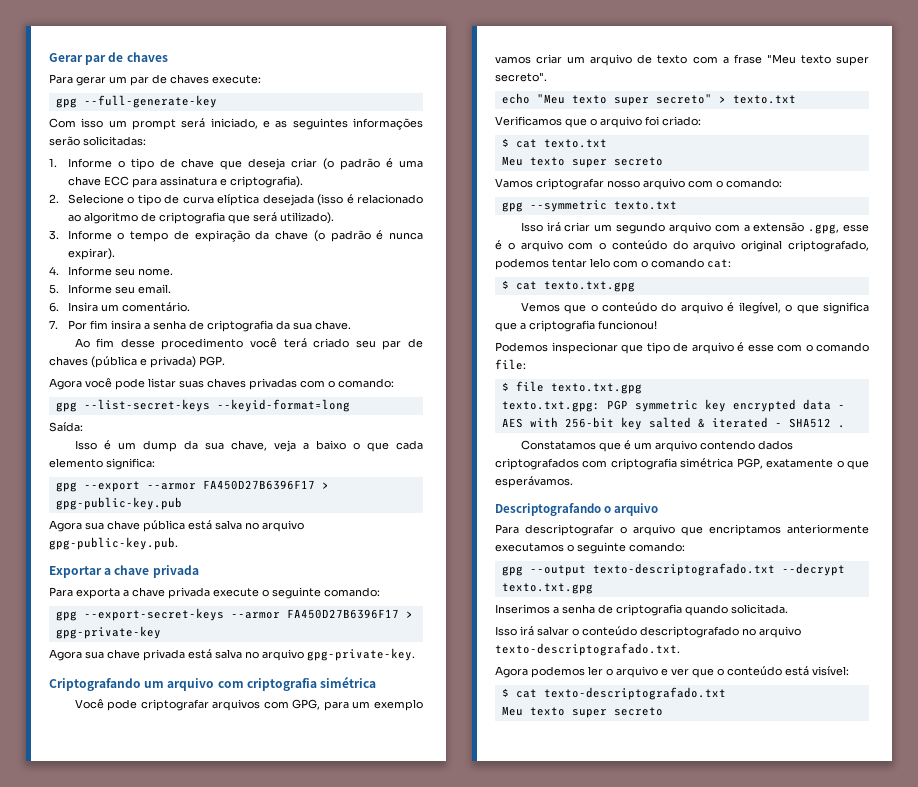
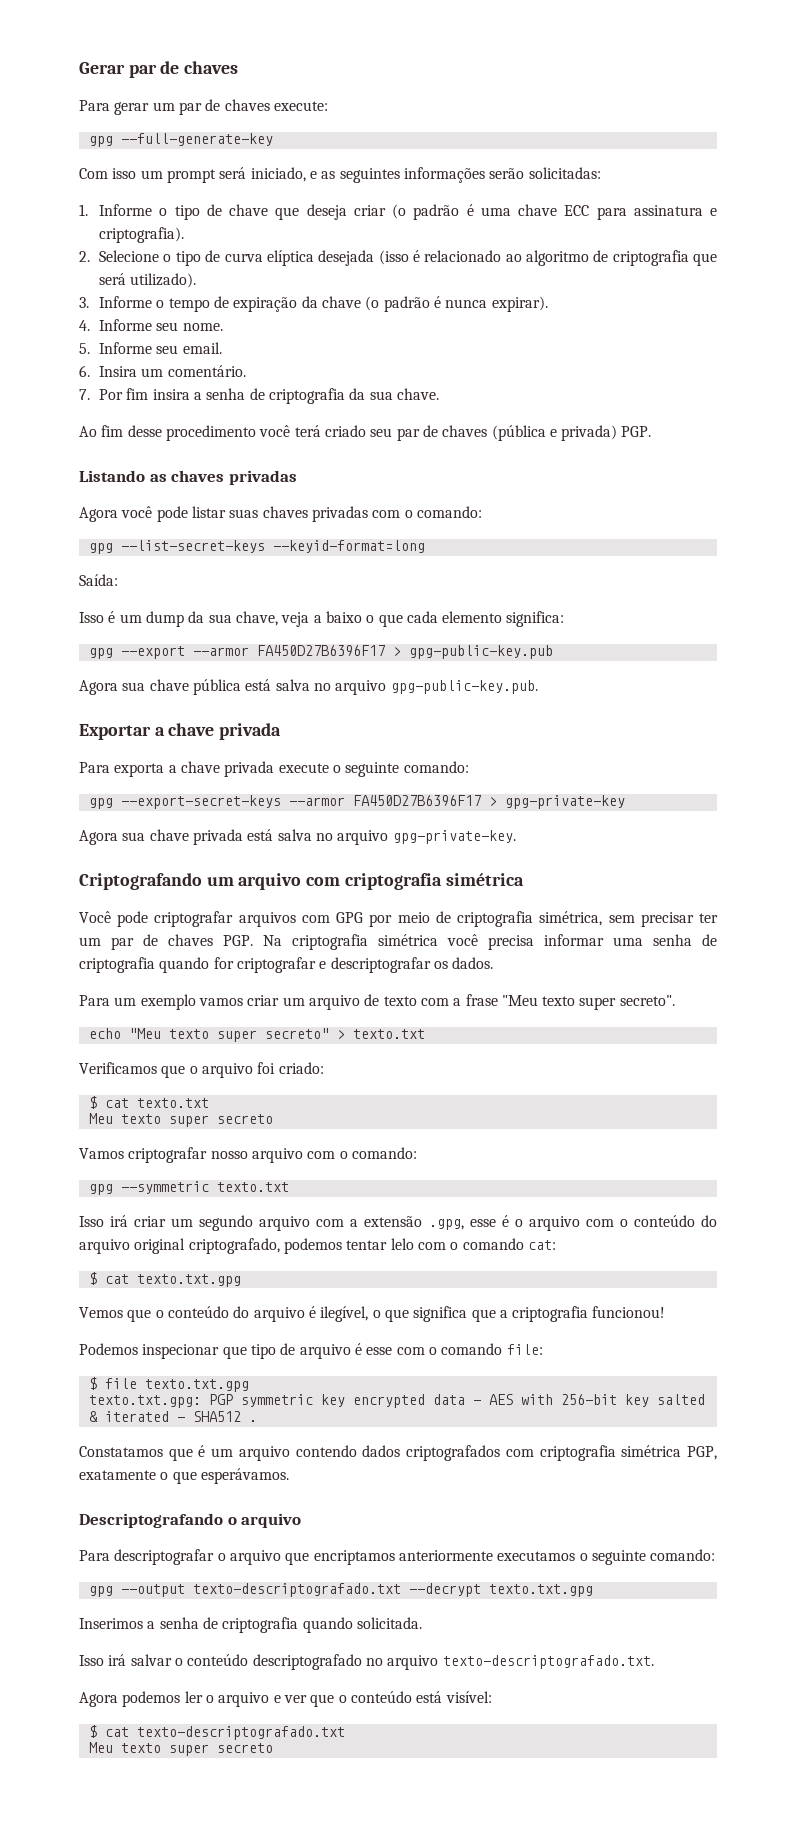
+ Listando as chaves privadas
- Você pode criptografar arquivos com GPG, para um exemplo vamos criar um arquivo de texto com a frase "Meu texto super secreto".
+ Você pode criptografar arquivos com GPG por meio de criptografia simétrica, sem precisar ter um par de chaves PGP. Na criptografia simétrica você precisa informar uma senha de criptografia quando for criptografar e descriptografar os dados.
+ Para um exemplo vamos criar um arquivo de texto com a frase "Meu texto super secreto".

